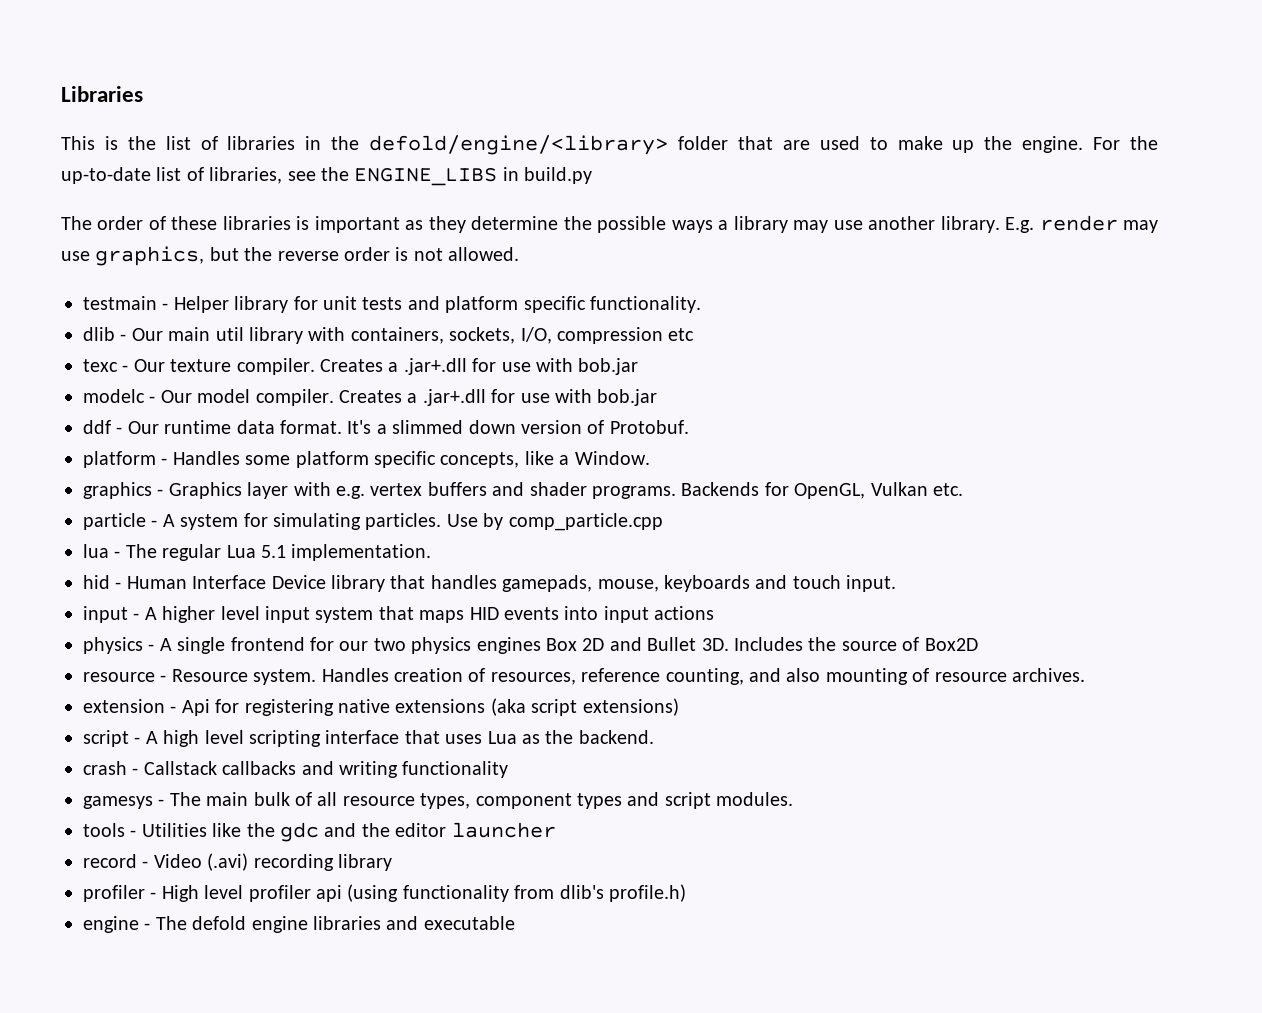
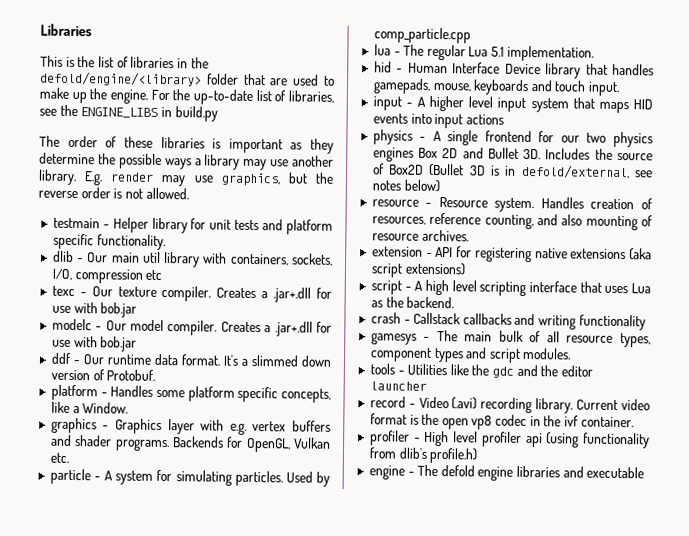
- Use by comp_particle.cpp
+ Used by comp_particle.cpp
- Includes the source of Box2D
+ Includes the source of Box2D (Bullet 3D is in defold/external, see notes below)
- extension - Api for registering native extensions (aka script extensions)
+ extension - API for registering native extensions (aka script extensions)
- record - Video (.avi) recording library
+ record - Video (.avi) recording library. Current video format is the open vp8 codec in the ivf container.

